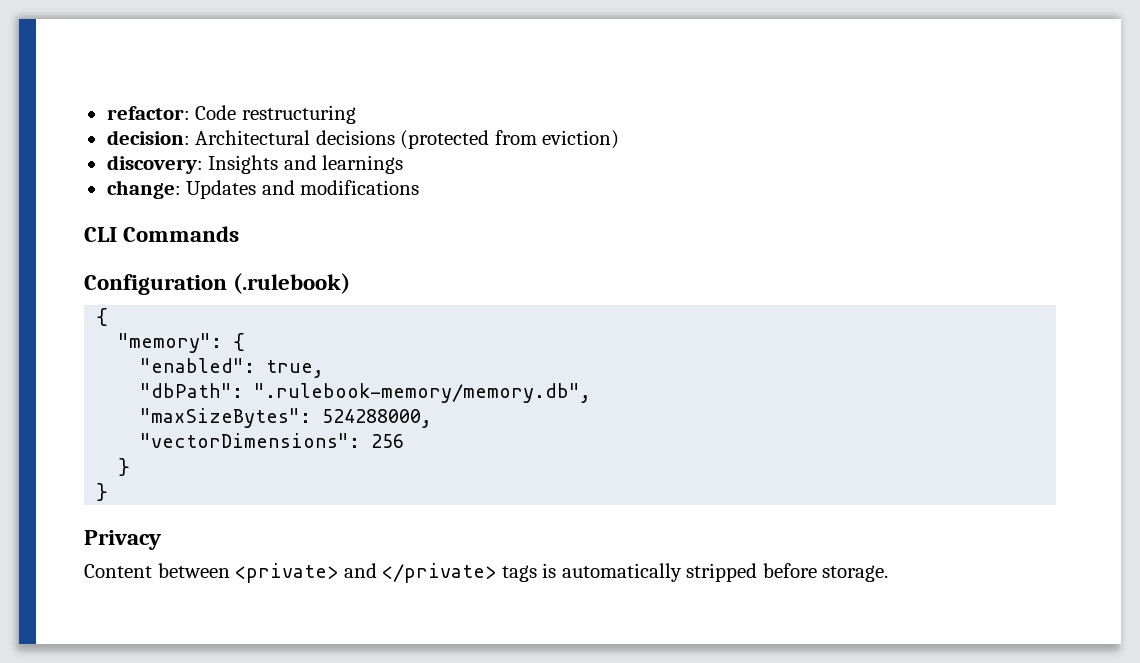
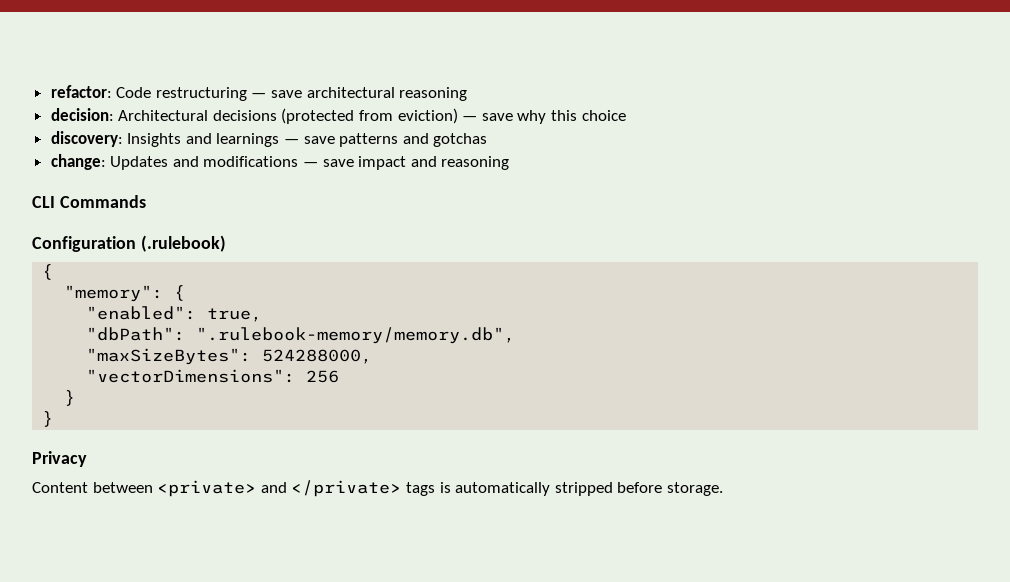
- refactor: Code restructuring
+ refactor: Code restructuring — save architectural reasoning
- decision: Architectural decisions (protected from eviction)
+ decision: Architectural decisions (protected from eviction) — save why this choice
- discovery: Insights and learnings
+ discovery: Insights and learnings — save patterns and gotchas
- change: Updates and modifications
+ change: Updates and modifications — save impact and reasoning

